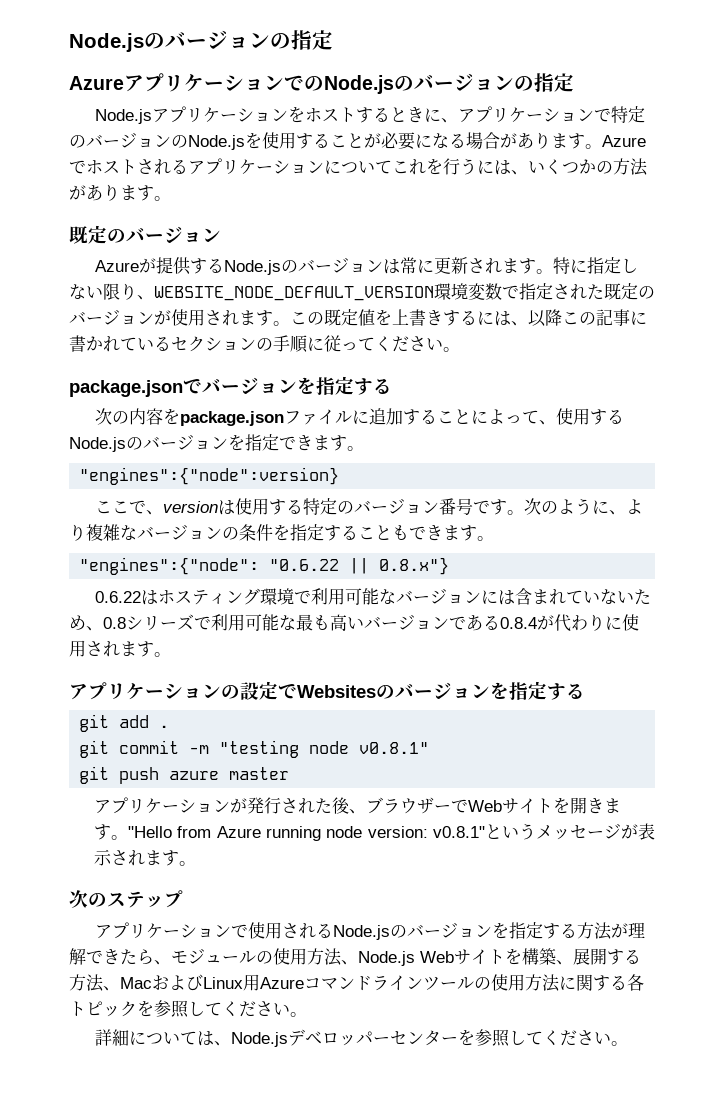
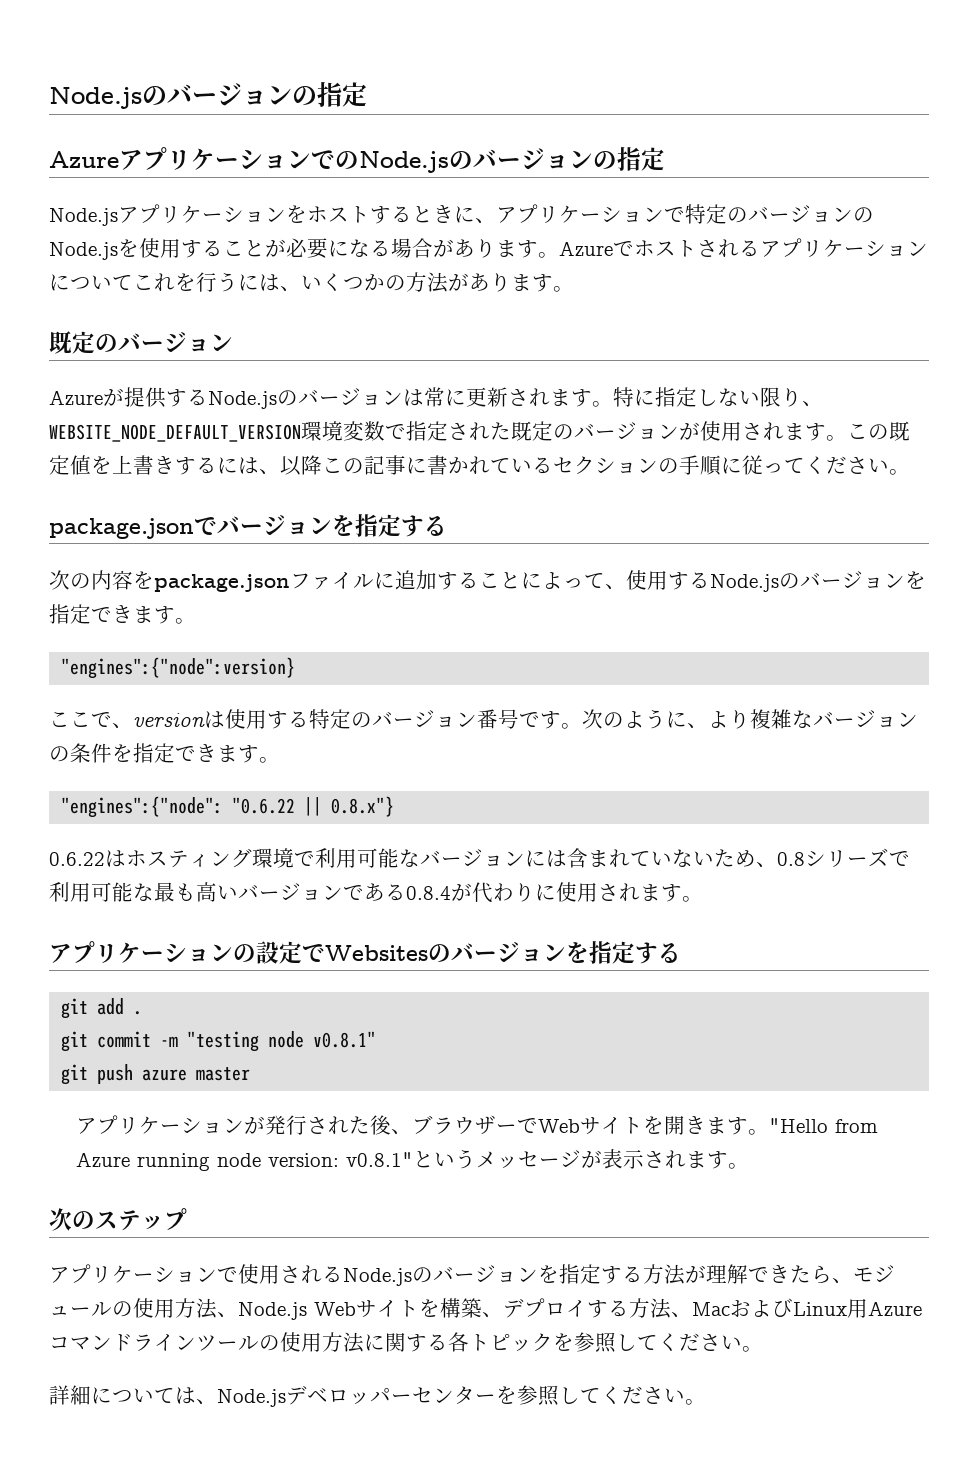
- 次のように、より複雑なバージョンの条件を指定することもできます。
+ 次のように、より複雑なバージョンの条件を指定できます。
- アプリケーションで使用されるNode.jsのバージョンを指定する方法が理解できたら、モジュールの使用方法、Node.js Webサイトを構築、展開する方法、MacおよびLinux用Azureコマンドラインツールの使用方法に関する各トピックを参照してください。
+ アプリケーションで使用されるNode.jsのバージョンを指定する方法が理解できたら、モジュールの使用方法、Node.js Webサイトを構築、デプロイする方法、MacおよびLinux用Azureコマンドラインツールの使用方法に関する各トピックを参照してください。

